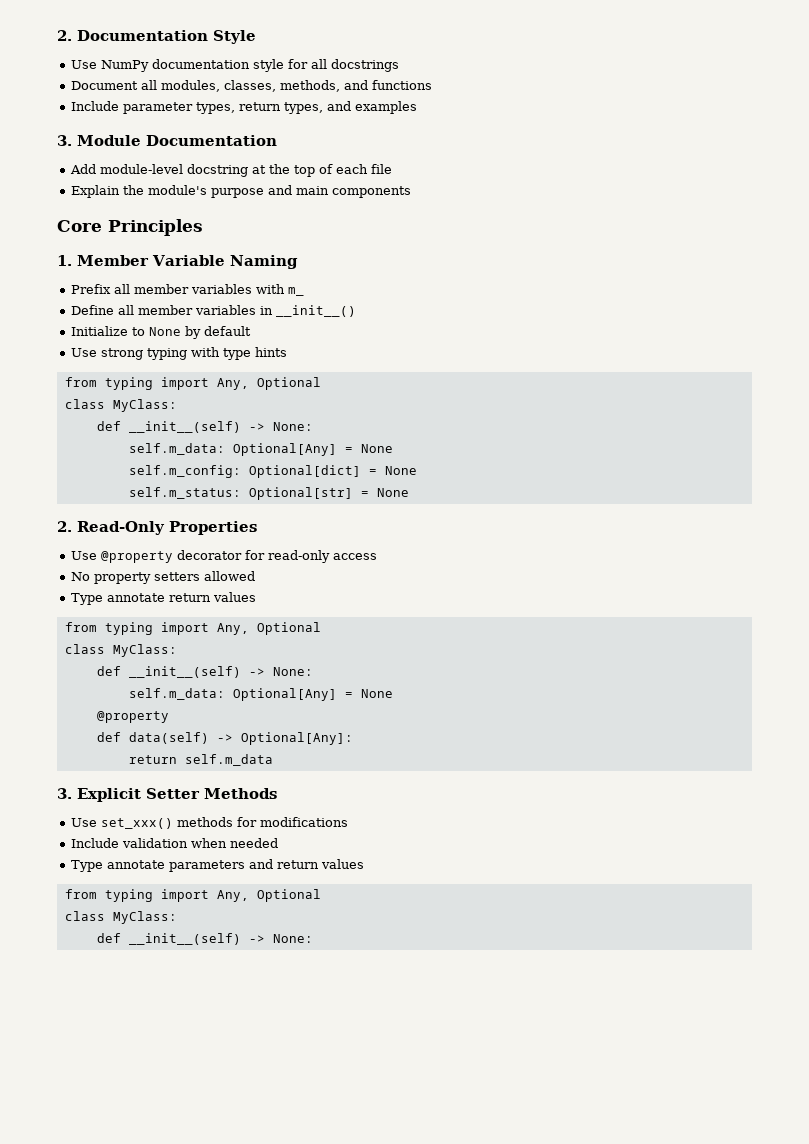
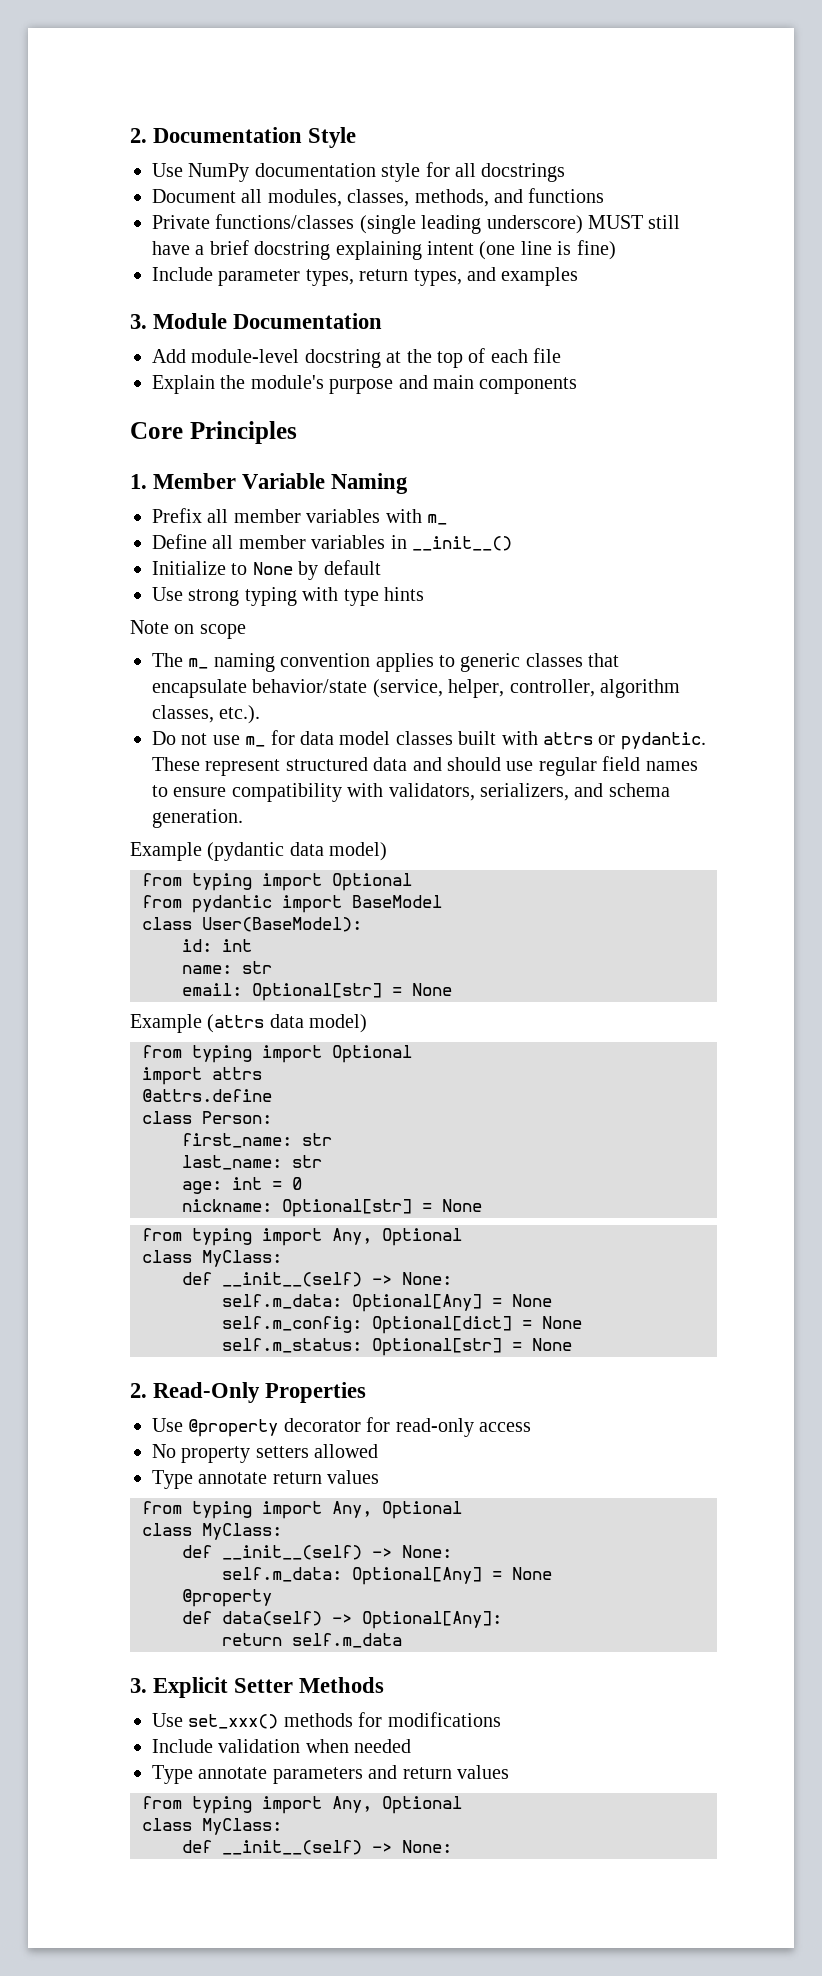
+ Private functions/classes (single leading underscore) MUST still have a brief docstring explaining intent (one line is fine)
+ Note on scope
+ The m_ naming convention applies to generic classes that encapsulate behavior/state (service, helper, controller, algorithm classes, etc.).
+ Do not use m_ for data model classes built with attrs or pydantic. These represent structured data and should use regular field names to ensure compatibility with validators, serializers, and schema generation.
+ Example (pydantic data model)
+ from typing import Optional
+ from pydantic import BaseModel
+ class User(BaseModel):
+ id: int
+ name: str
+ email: Optional[str] = None
+ Example (attrs data model)
+ from typing import Optional
+ import attrs
+ @attrs.define
+ class Person:
+ first_name: str
+ last_name: str
+ age: int = 0
+ nickname: Optional[str] = None

